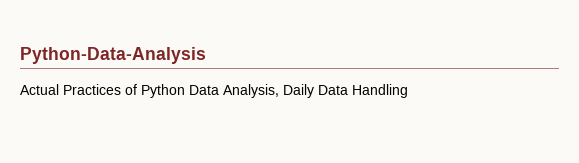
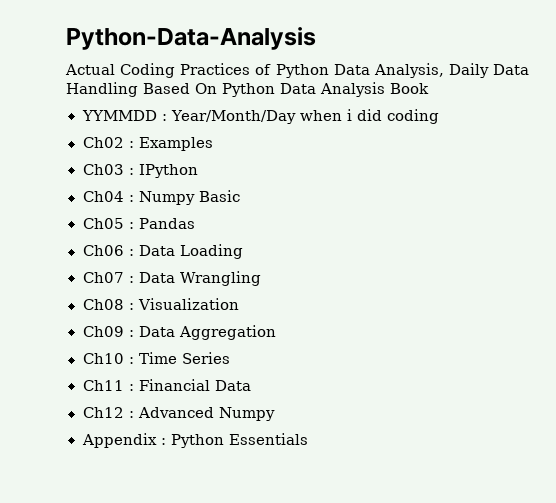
- Actual Practices of Python Data Analysis, Daily Data Handling
+ Actual Coding Practices of Python Data Analysis, Daily Data Handling Based On Python Data Analysis Book
+ YYMMDD : Year/Month/Day when i did coding
+ Ch02 : Examples
+ Ch03 : IPython
+ Ch04 : Numpy Basic
+ Ch05 : Pandas
+ Ch06 : Data Loading
+ Ch07 : Data Wrangling
+ Ch08 : Visualization
+ Ch09 : Data Aggregation
+ Ch10 : Time Series
+ Ch11 : Financial Data
+ Ch12 : Advanced Numpy
+ Appendix : Python Essentials

